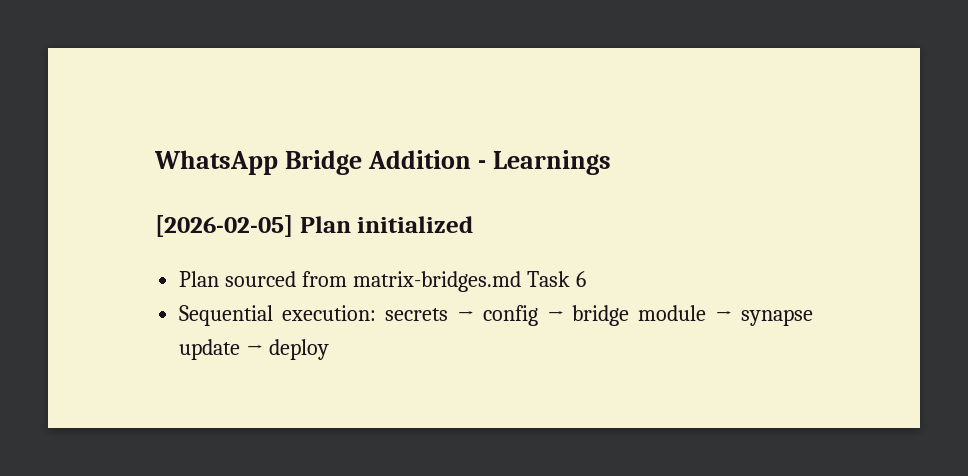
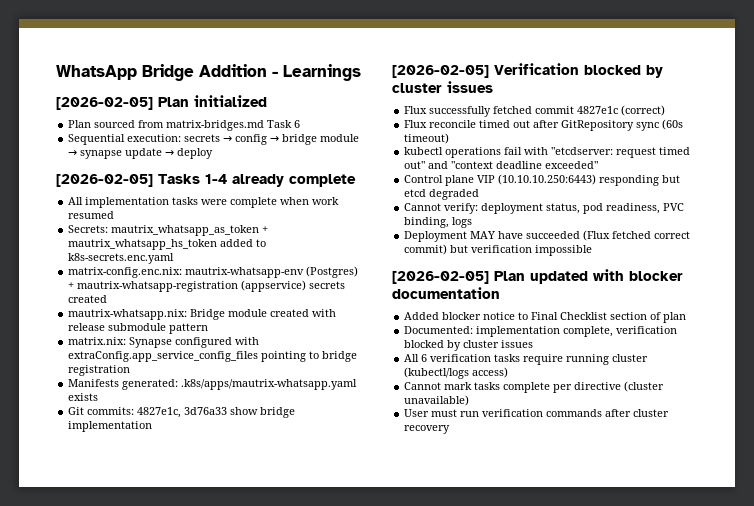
+ [2026-02-05] Tasks 1-4 already complete
+ All implementation tasks were complete when work resumed
+ Secrets: mautrix_whatsapp_as_token + mautrix_whatsapp_hs_token added to k8s-secrets.enc.yaml
+ matrix-config.enc.nix: mautrix-whatsapp-env (Postgres) + mautrix-whatsapp-registration (appservice) secrets created
+ mautrix-whatsapp.nix: Bridge module created with release submodule pattern
+ matrix.nix: Synapse configured with extraConfig.app_service_config_files pointing to bridge registration
+ Manifests generated: .k8s/apps/mautrix-whatsapp.yaml exists
+ Git commits: 4827e1c, 3d76a33 show bridge implementation
+ [2026-02-05] Verification blocked by cluster issues
+ Flux successfully fetched commit 4827e1c (correct)
+ Flux reconcile timed out after GitRepository sync (60s timeout)
+ kubectl operations fail with "etcdserver: request timed out" and "context deadline exceeded"
+ Control plane VIP (10.10.10.250:6443) responding but etcd degraded
+ Cannot verify: deployment status, pod readiness, PVC binding, logs
+ Deployment MAY have succeeded (Flux fetched correct commit) but verification impossible
+ [2026-02-05] Plan updated with blocker documentation
+ Added blocker notice to Final Checklist section of plan
+ Documented: implementation complete, verification blocked by cluster issues
+ All 6 verification tasks require running cluster (kubectl/logs access)
+ Cannot mark tasks complete per directive (cluster unavailable)
+ User must run verification commands after cluster recovery

